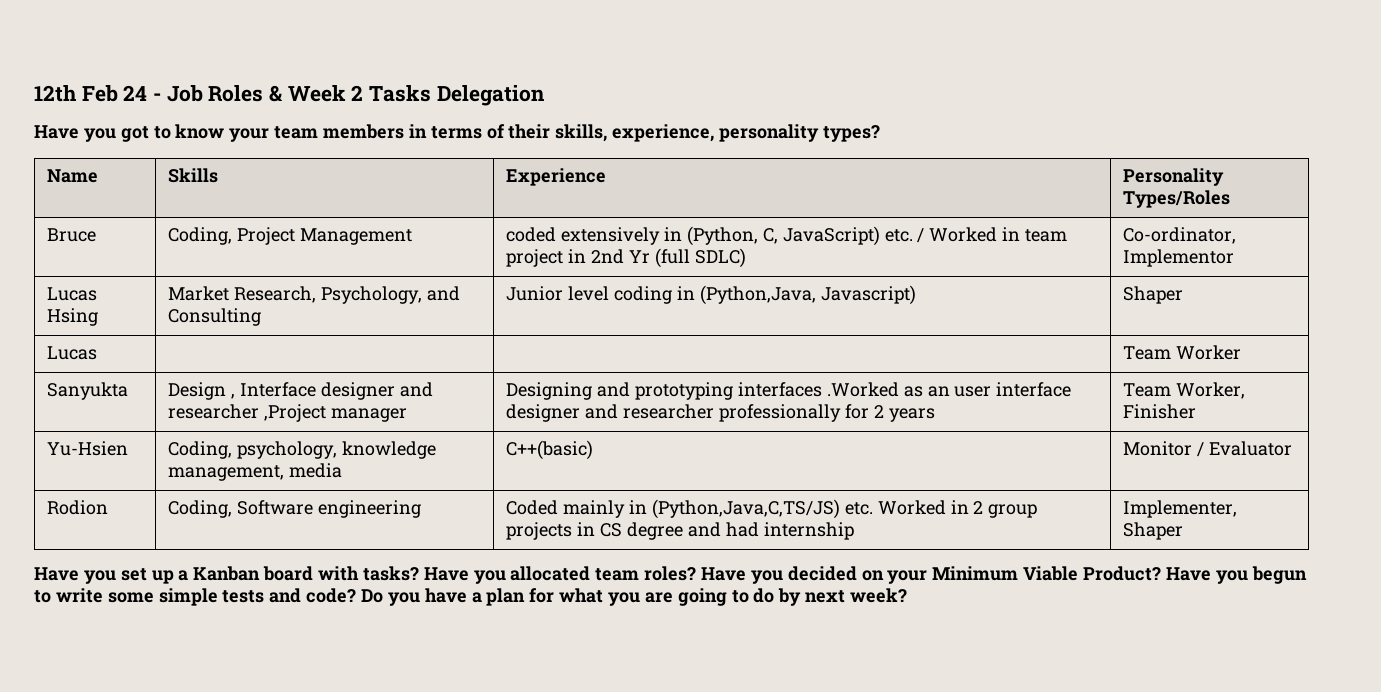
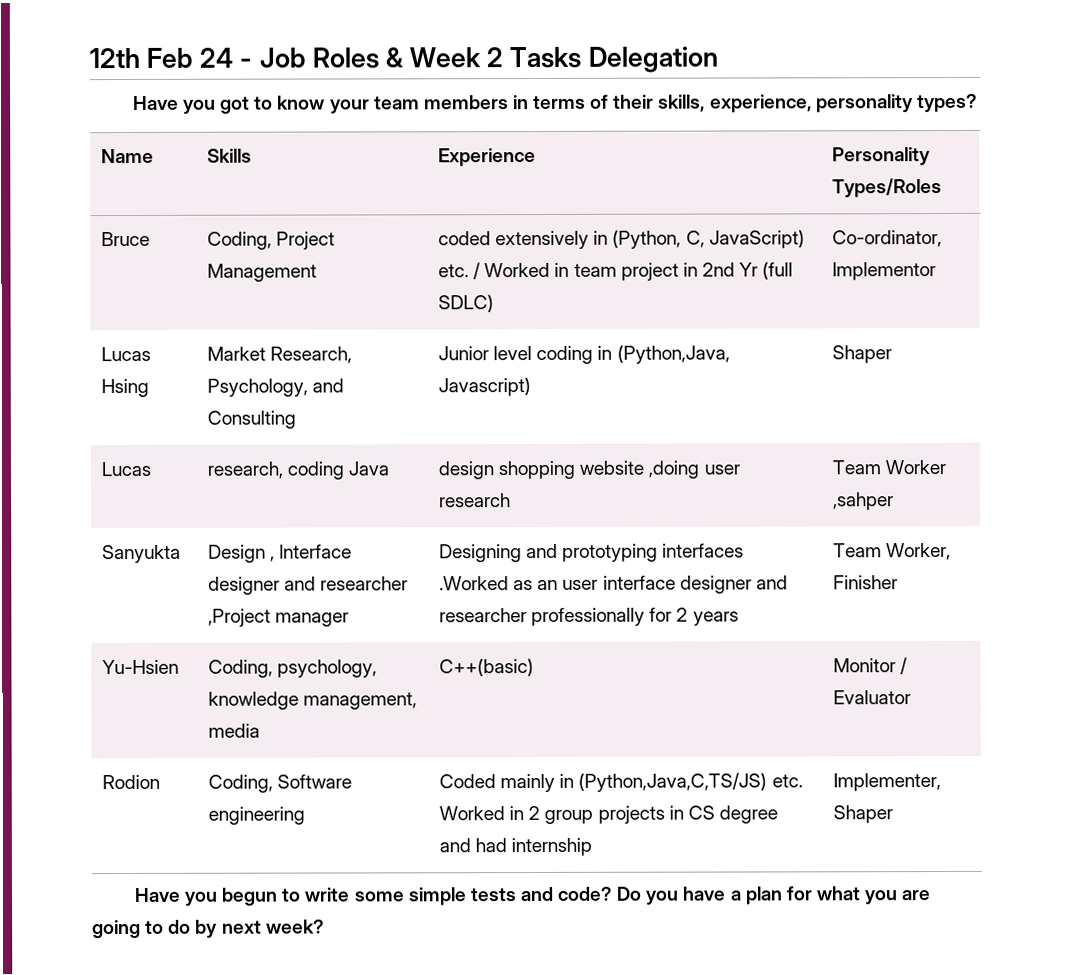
- Lucas | | | Team Worker
+ Lucas | research, coding Java | design shopping website ,doing user research | Team Worker ,sahper
- Have you set up a Kanban board with tasks? Have you allocated team roles? Have you decided on your Minimum Viable Product? Have you begun to write some simple tests and code?
+ Have you begun to write some simple tests and code?

